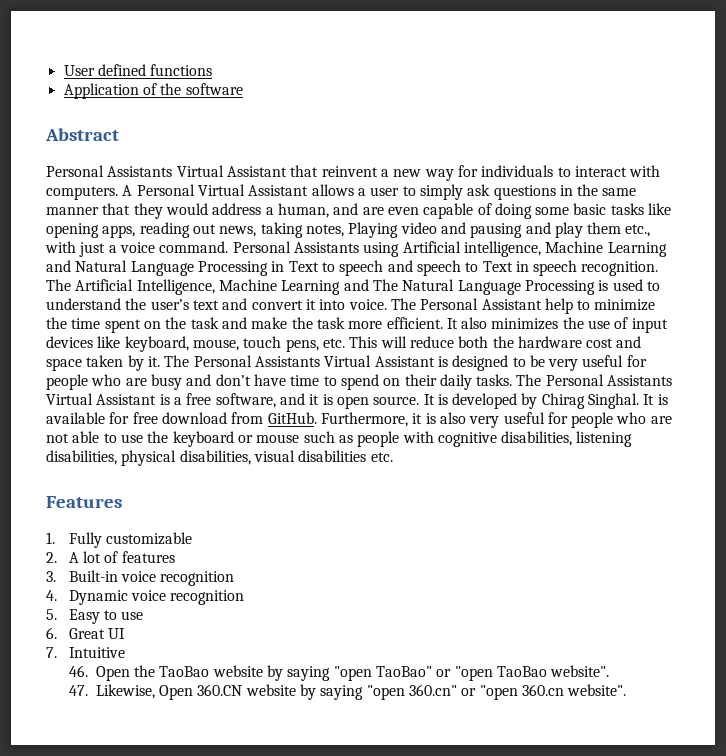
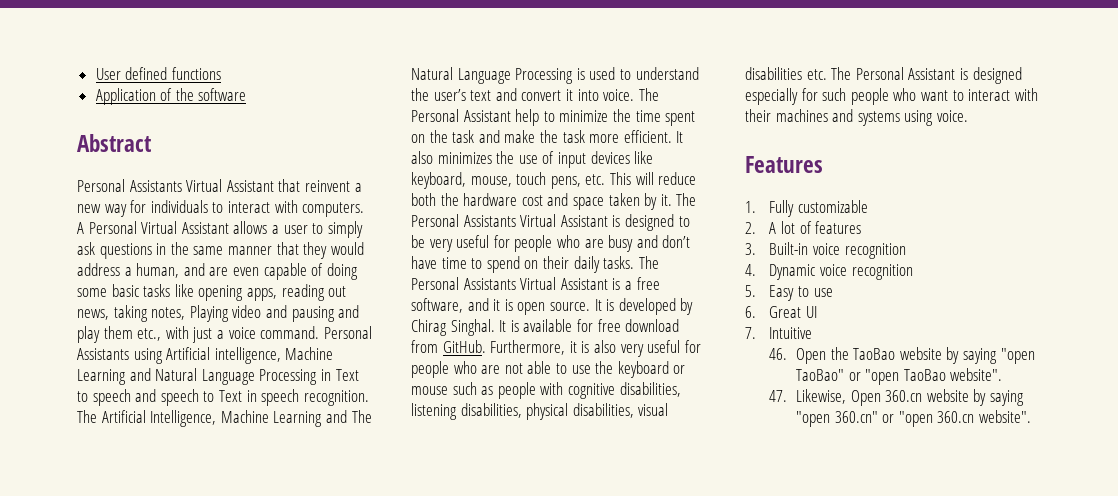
- Furthermore, it is also very useful for people who are not able to use the keyboard or mouse such as people with cognitive disabilities, listening disabilities, physical disabilities, visual disabilities etc.
+ Furthermore, it is also very useful for people who are not able to use the keyboard or mouse such as people with cognitive disabilities, listening disabilities, physical disabilities, visual disabilities etc. The Personal Assistant is designed especially for such people who want to interact with their machines and systems using voice.
- 47. Likewise, Open 360.CN website by saying "open 360.cn" or "open 360.cn website".
+ 47. Likewise, Open 360.cn website by saying "open 360.cn" or "open 360.cn website".

